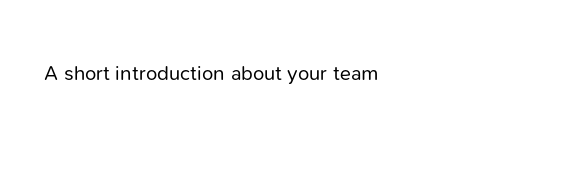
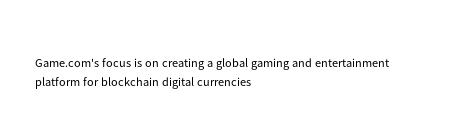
- A short introduction about your team
+ Game.com's focus is on creating a global gaming and entertainment platform for blockchain digital currencies

